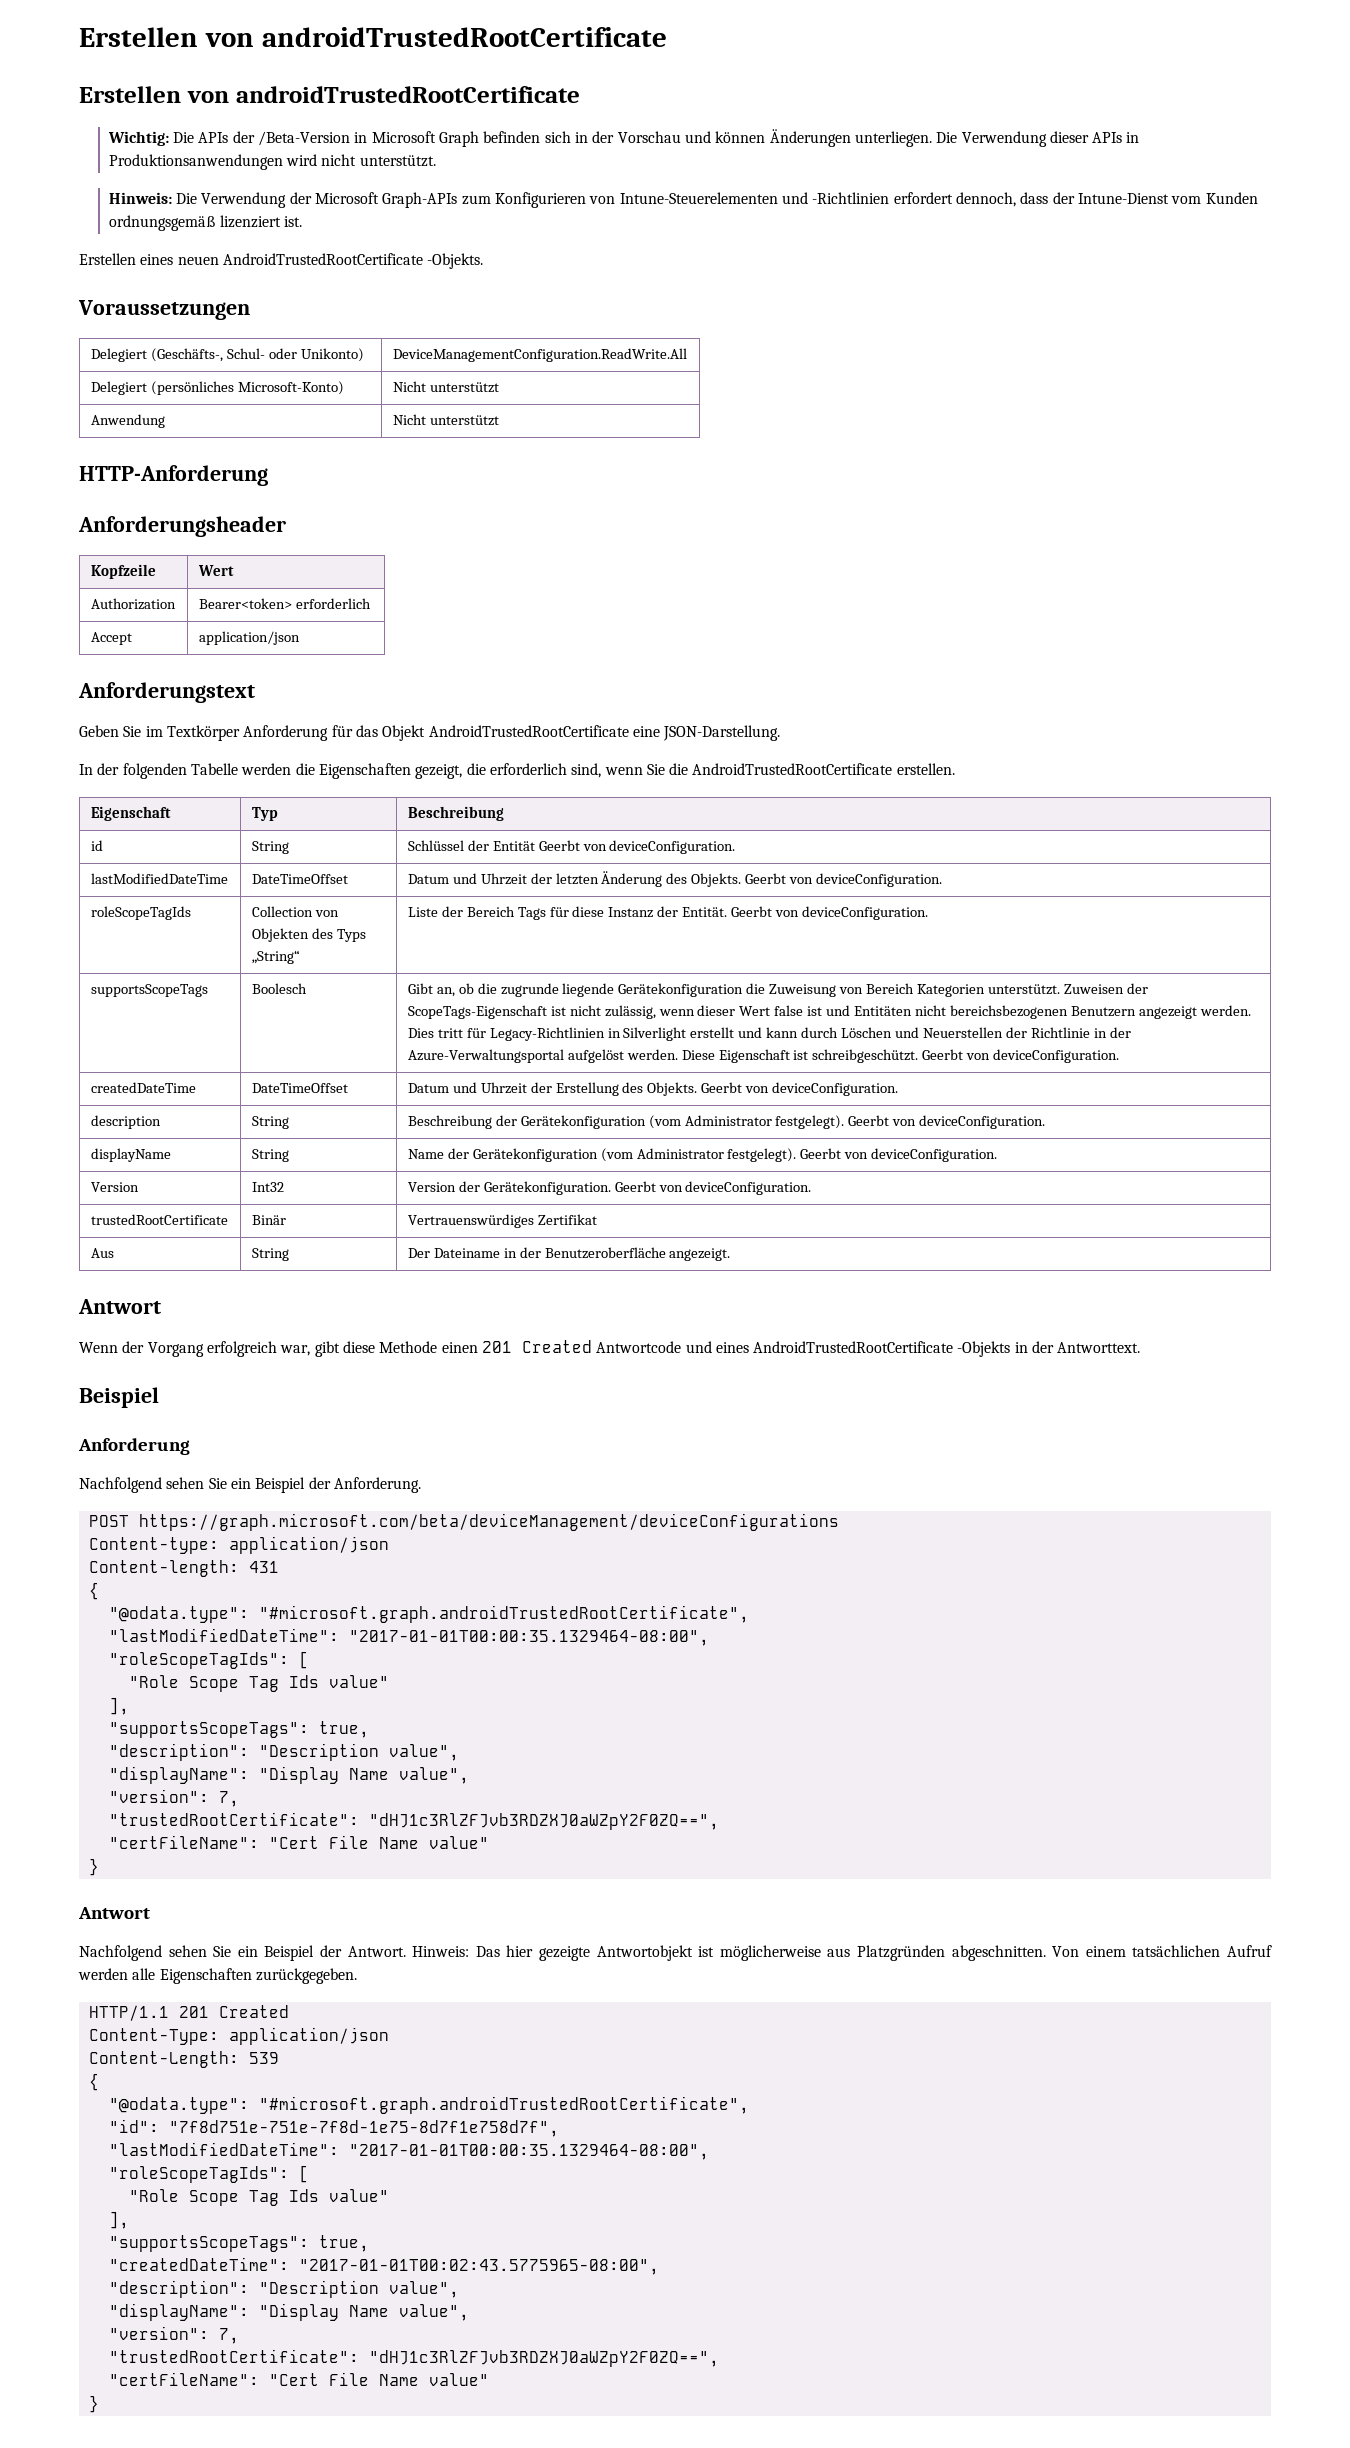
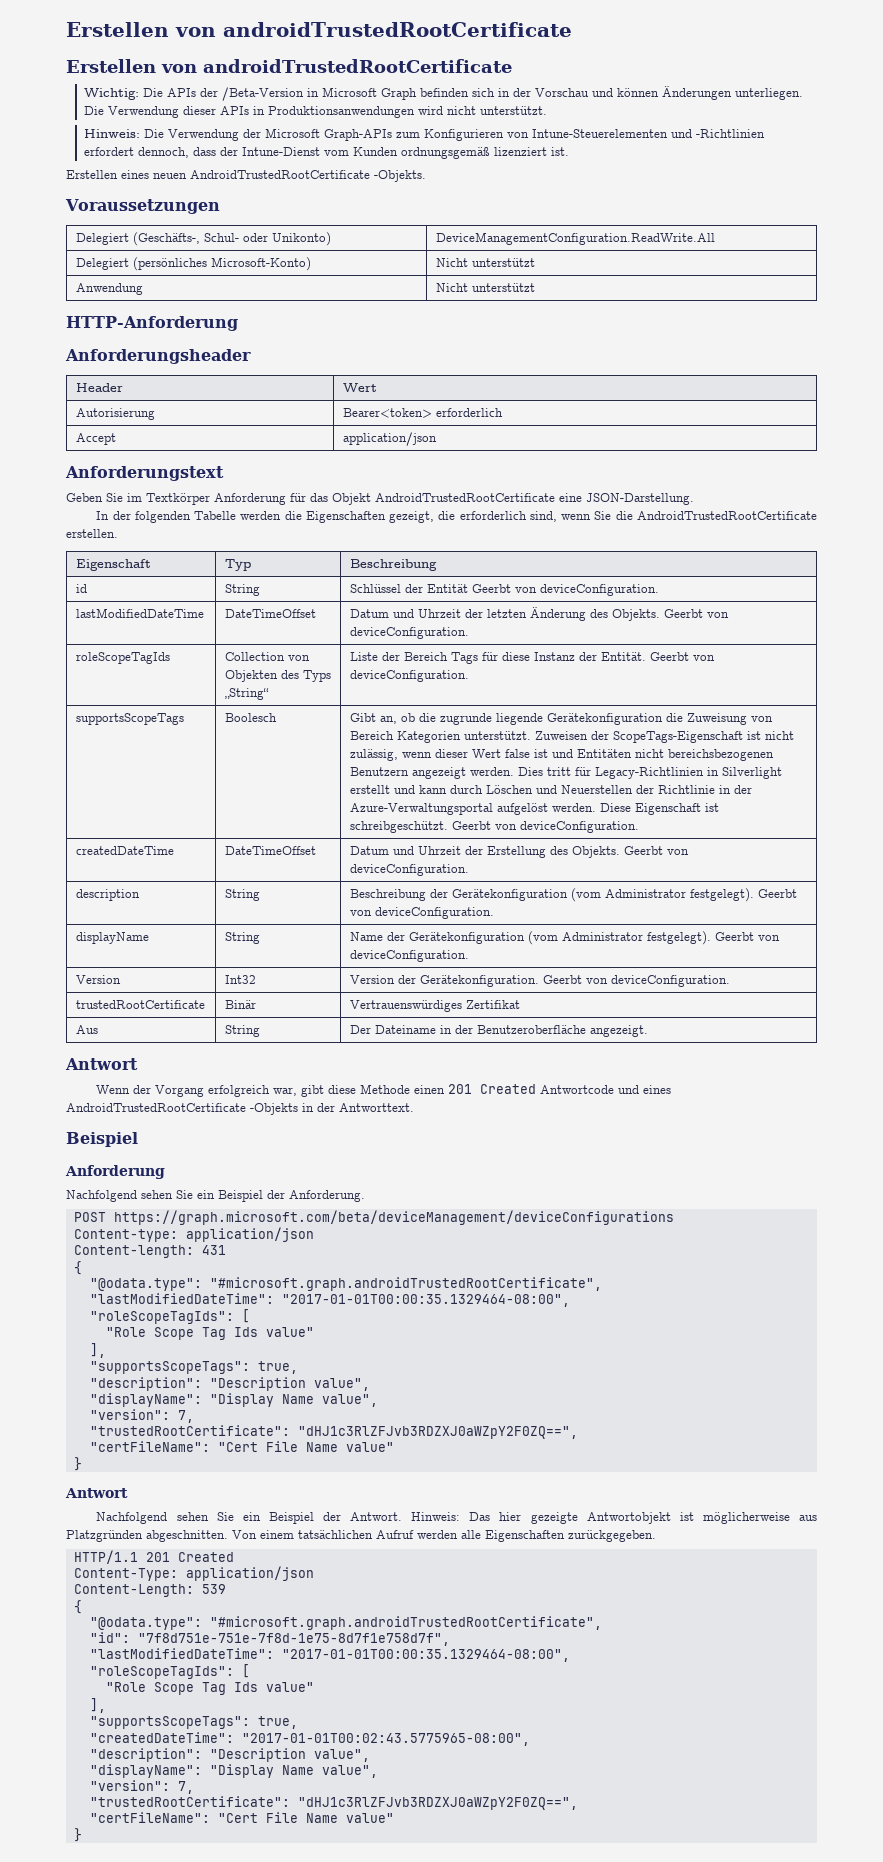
- Kopfzeile | Wert
+ Header | Wert
- Authorization | Bearer<token> erforderlich
+ Autorisierung | Bearer<token> erforderlich

